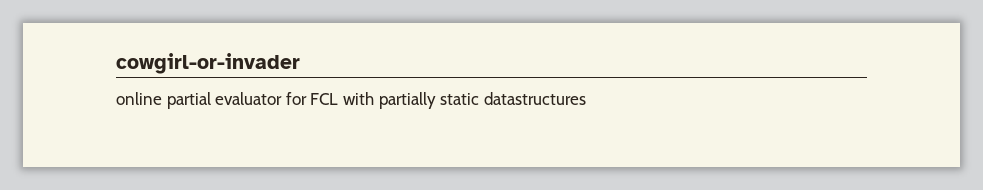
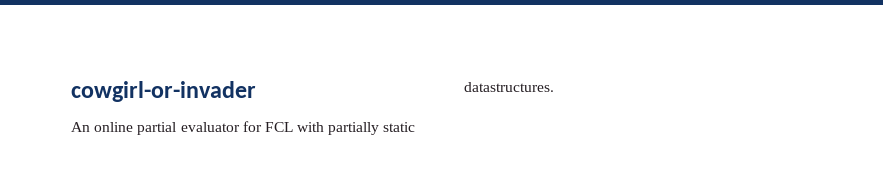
- online partial evaluator for FCL with partially static datastructures
+ An online partial evaluator for FCL with partially static datastructures.

